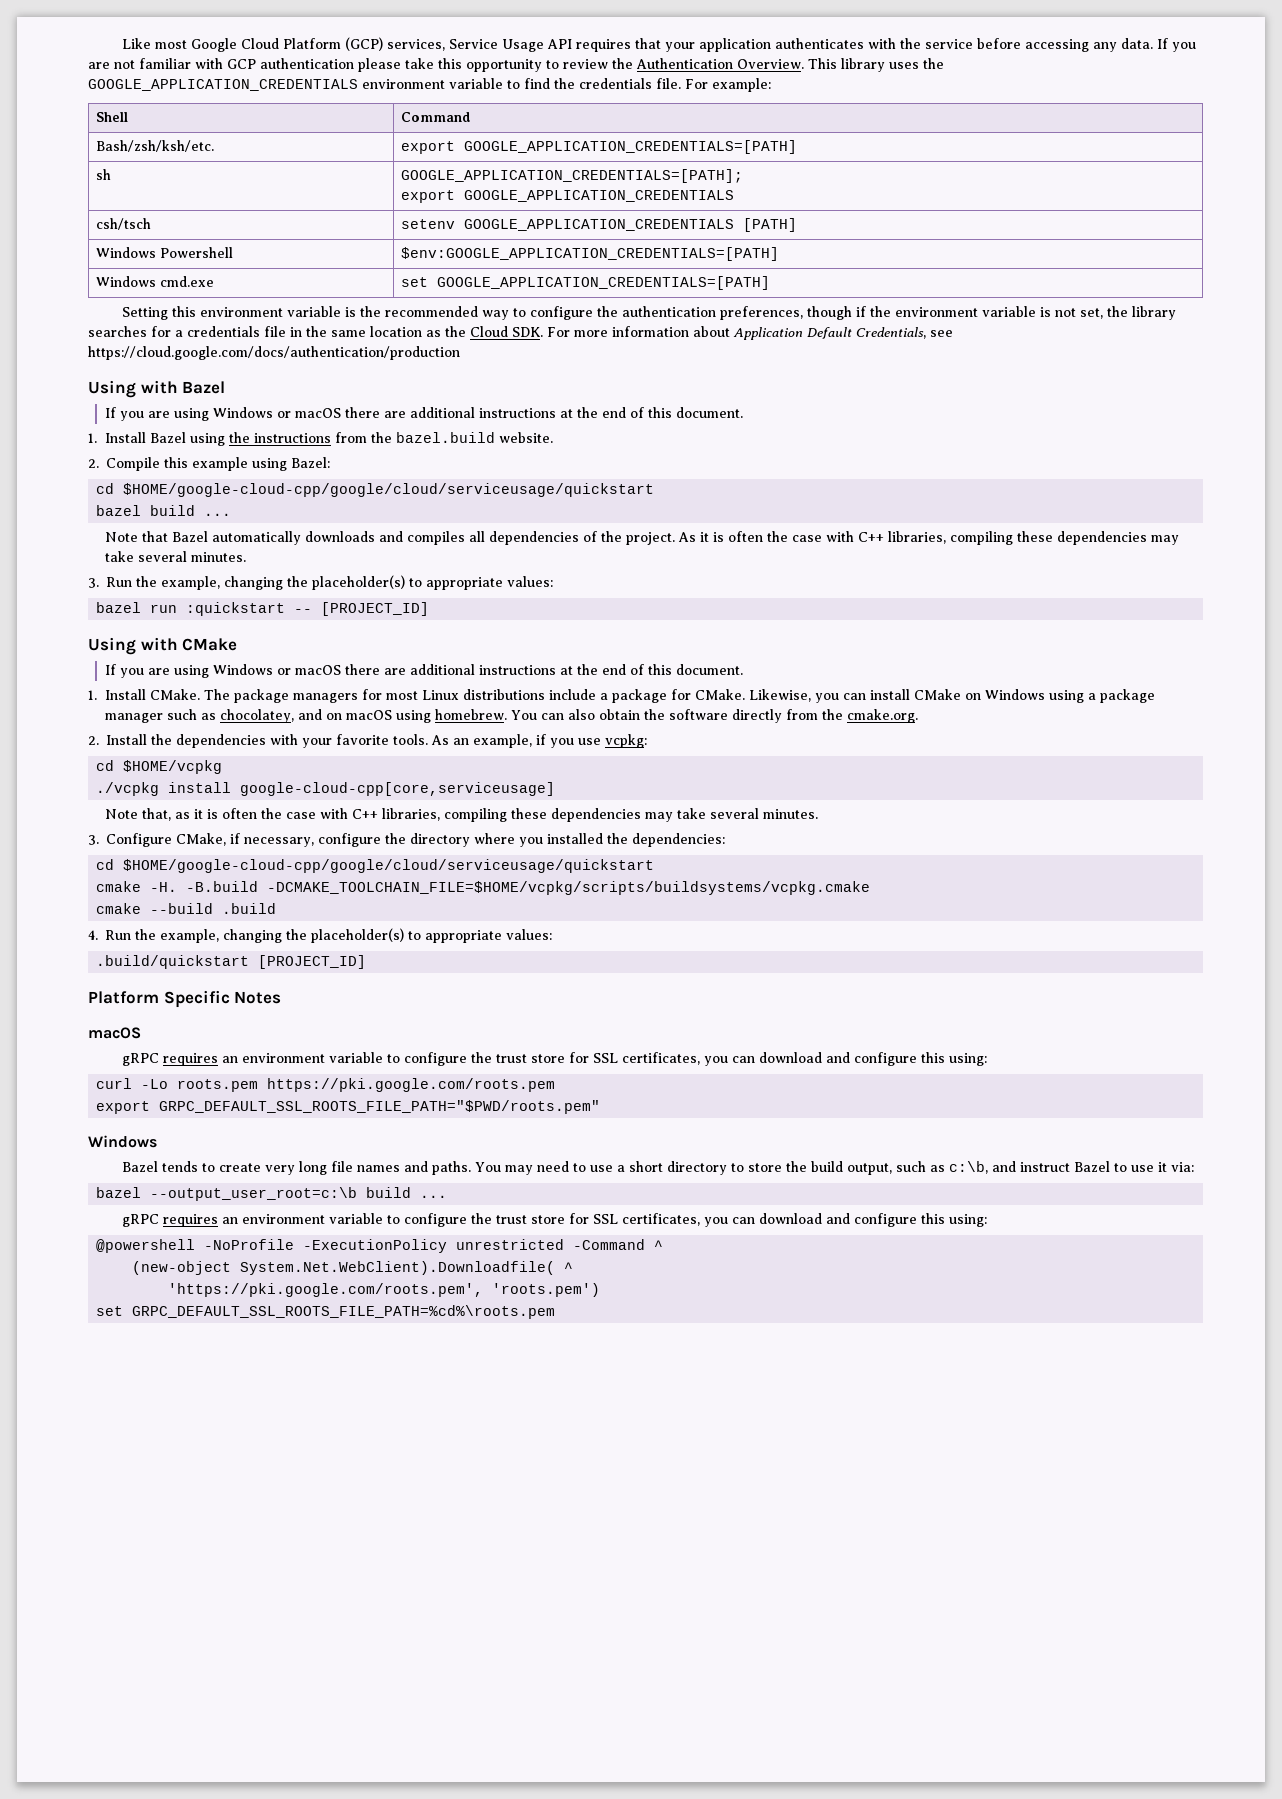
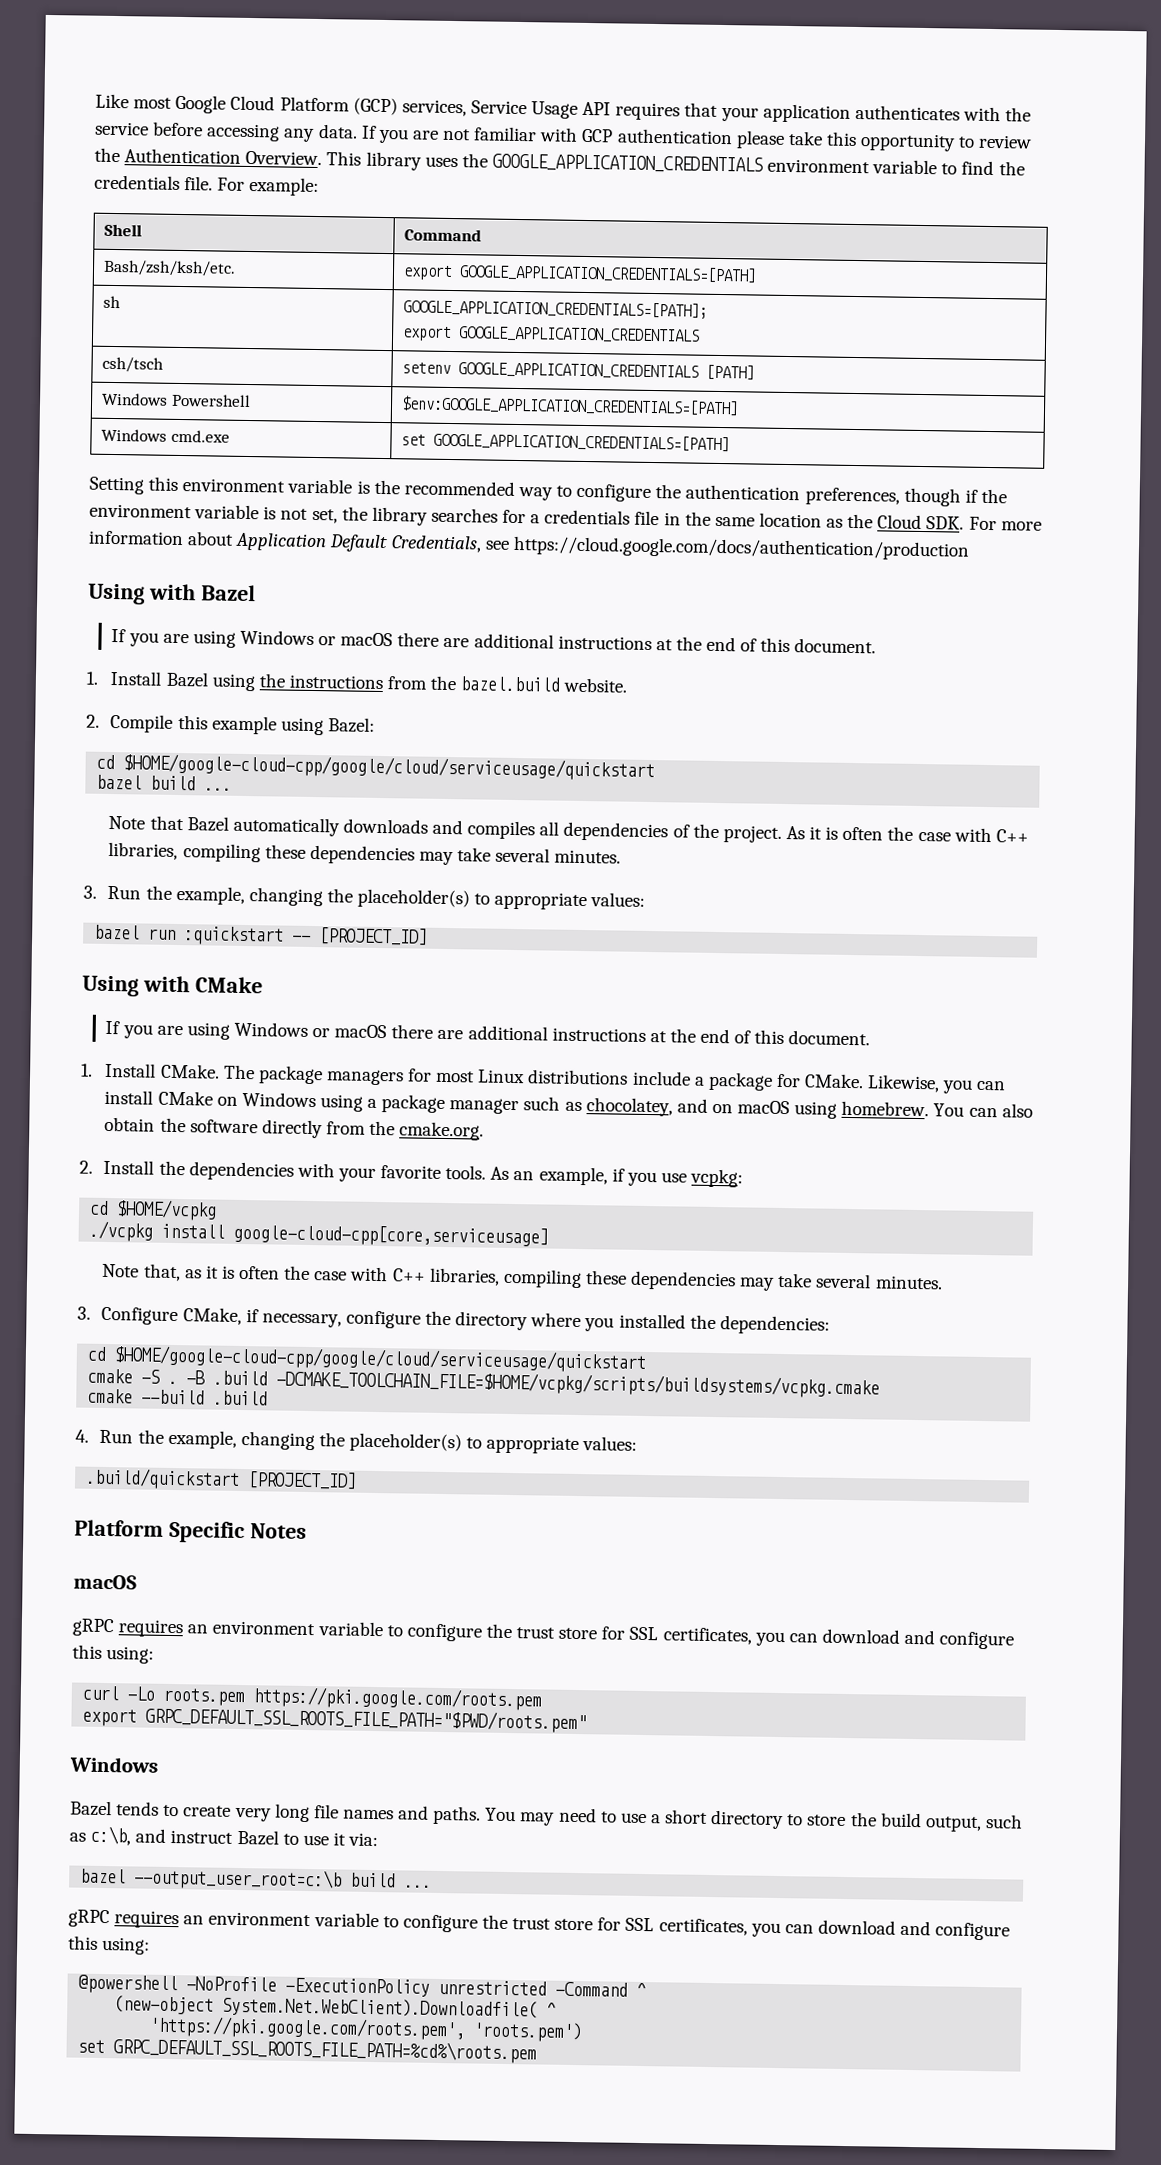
- cmake -H. -B.build -DCMAKE_TOOLCHAIN_FILE=$HOME/vcpkg/scripts/buildsystems/vcpkg.cmake
+ cmake -S . -B .build -DCMAKE_TOOLCHAIN_FILE=$HOME/vcpkg/scripts/buildsystems/vcpkg.cmake

